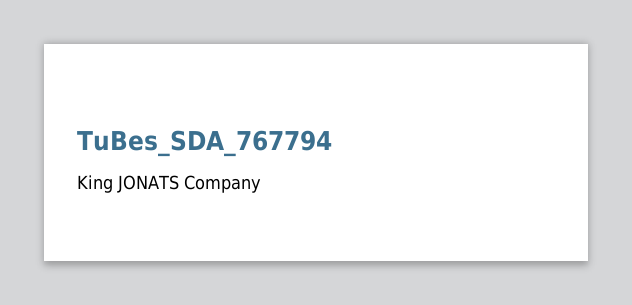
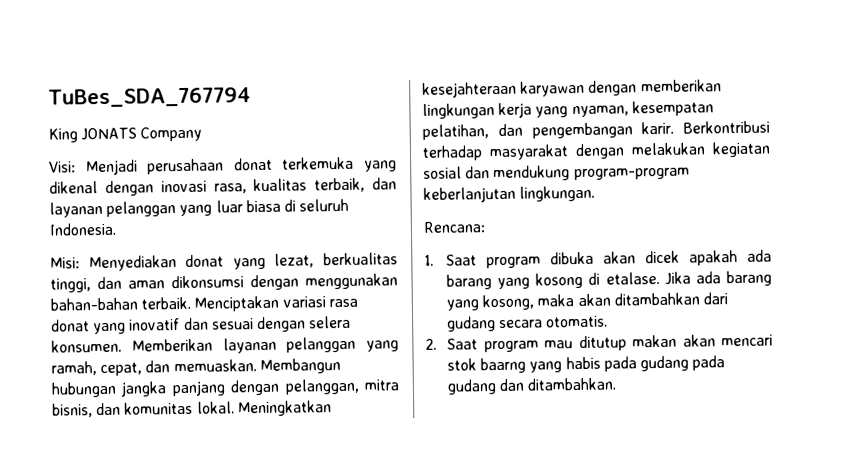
+ Visi: Menjadi perusahaan donat terkemuka yang dikenal dengan inovasi rasa, kualitas terbaik, dan layanan pelanggan yang luar biasa di seluruh Indonesia.
+ Misi: Menyediakan donat yang lezat, berkualitas tinggi, dan aman dikonsumsi dengan menggunakan bahan-bahan terbaik. Menciptakan variasi rasa donat yang inovatif dan sesuai dengan selera konsumen. Memberikan layanan pelanggan yang ramah, cepat, dan memuaskan. Membangun hubungan jangka panjang dengan pelanggan, mitra bisnis, dan komunitas lokal. Meningkatkan kesejahteraan karyawan dengan memberikan lingkungan kerja yang nyaman, kesempatan pelatihan, dan pengembangan karir. Berkontribusi terhadap masyarakat dengan melakukan kegiatan sosial dan mendukung program-program keberlanjutan lingkungan.
+ Rencana:
+ 1. Saat program dibuka akan dicek apakah ada barang yang kosong di etalase. Jika ada barang yang kosong, maka akan ditambahkan dari gudang secara otomatis.
+ 2. Saat program mau ditutup makan akan mencari stok baarng yang habis pada gudang pada gudang dan ditambahkan.

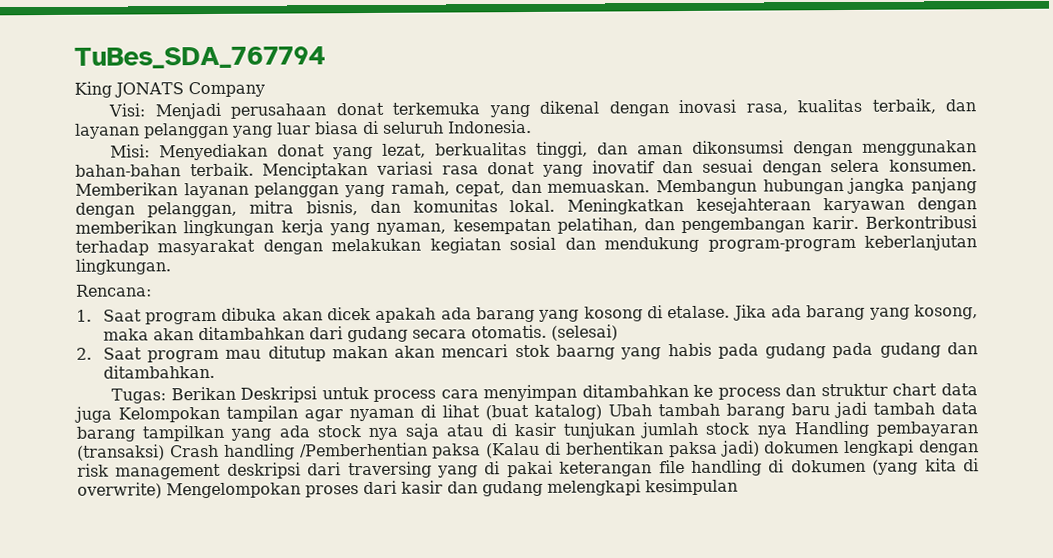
+ (selesai)
+ Tugas: Berikan Deskripsi untuk process cara menyimpan ditambahkan ke process dan struktur chart data juga Kelompokan tampilan agar nyaman di lihat (buat katalog) Ubah tambah barang baru jadi tambah data barang tampilkan yang ada stock nya saja atau di kasir tunjukan jumlah stock nya Handling pembayaran (transaksi) Crash handling /Pemberhentian paksa (Kalau di berhentikan paksa jadi) dokumen lengkapi dengan risk management deskripsi dari traversing yang di pakai keterangan file handling di dokumen (yang kita di overwrite) Mengelompokan proses dari kasir dan gudang melengkapi kesimpulan

